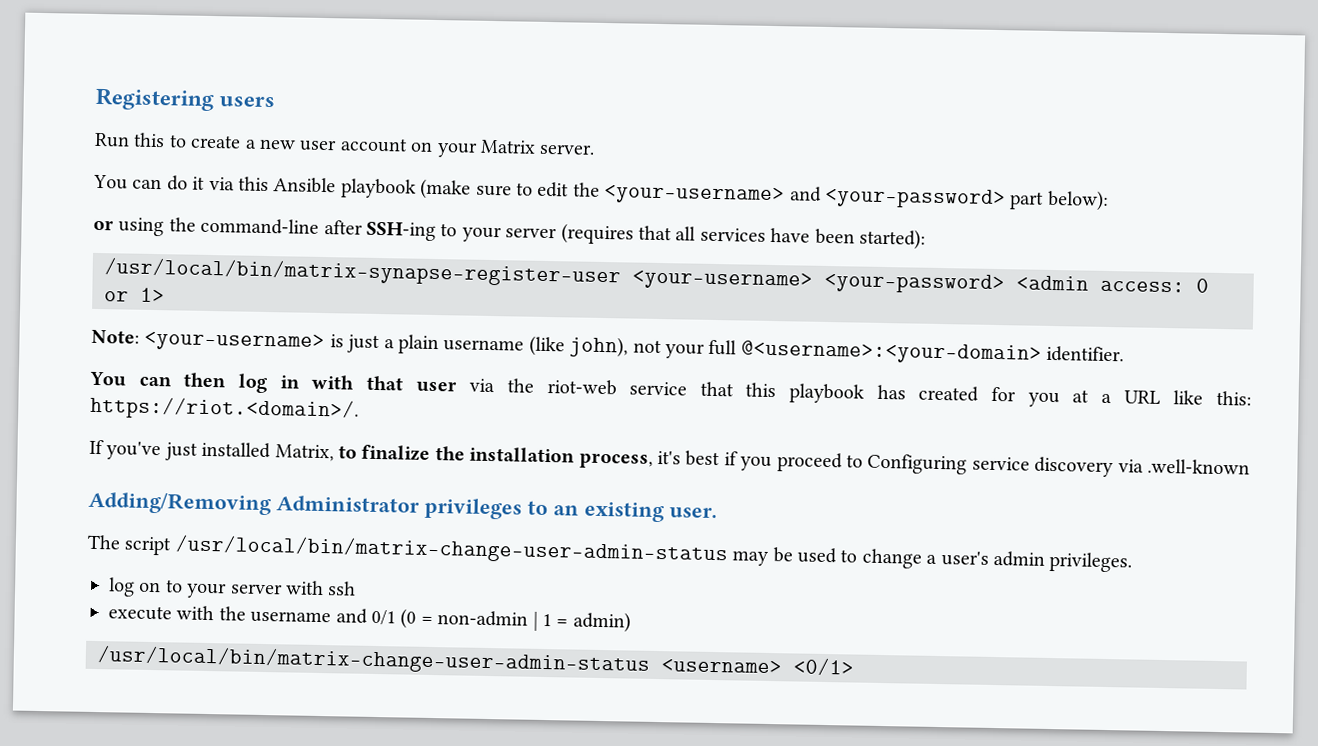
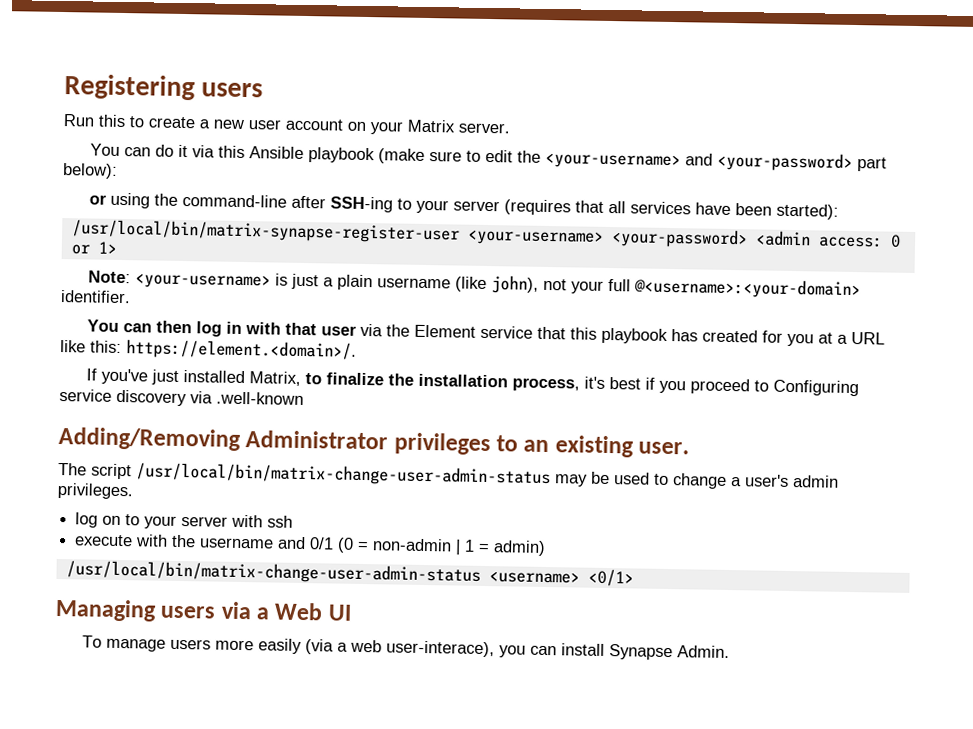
- You can then log in with that user via the riot-web service that this playbook has created for you at a URL like this: https://riot.<domain>/.
+ You can then log in with that user via the Element service that this playbook has created for you at a URL like this: https://element.<domain>/.
+ Managing users via a Web UI
+ To manage users more easily (via a web user-interace), you can install Synapse Admin.

